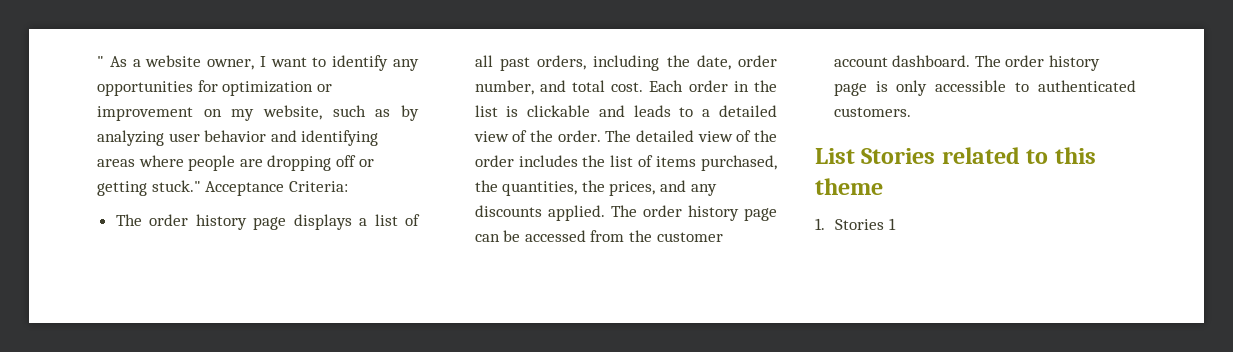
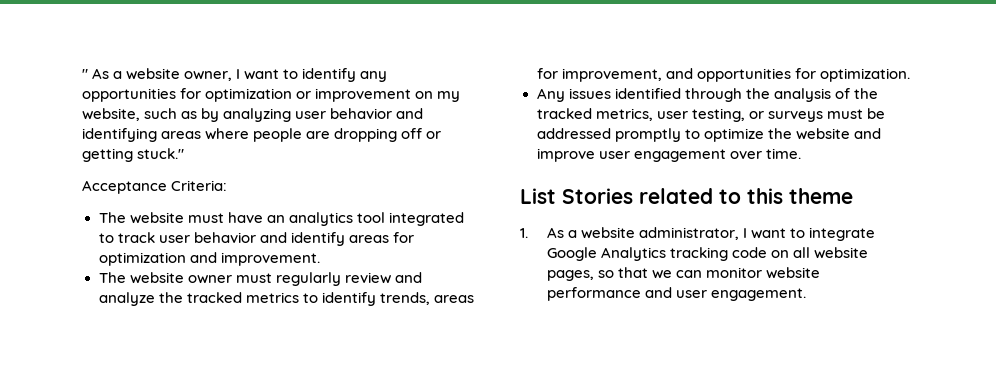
- " As a website owner, I want to identify any opportunities for optimization or improvement on my website, such as by analyzing user behavior and identifying areas where people are dropping off or getting stuck." Acceptance Criteria:
+ " As a website owner, I want to identify any opportunities for optimization or improvement on my website, such as by analyzing user behavior and identifying areas where people are dropping off or getting stuck."
+ Acceptance Criteria:
- The order history page displays a list of all past orders, including the date, order number, and total cost. Each order in the list is clickable and leads to a detailed view of the order. The detailed view of the order includes the list of items purchased, the quantities, the prices, and any discounts applied. The order history page can be accessed from the customer account dashboard. The order history page is only accessible to authenticated customers.
+ The website must have an analytics tool integrated to track user behavior and identify areas for optimization and improvement.
+ The website owner must regularly review and analyze the tracked metrics to identify trends, areas for improvement, and opportunities for optimization.
+ Any issues identified through the analysis of the tracked metrics, user testing, or surveys must be addressed promptly to optimize the website and improve user engagement over time.
- 1. Stories 1
+ 1. As a website administrator, I want to integrate Google Analytics tracking code on all website pages, so that we can monitor website performance and user engagement.

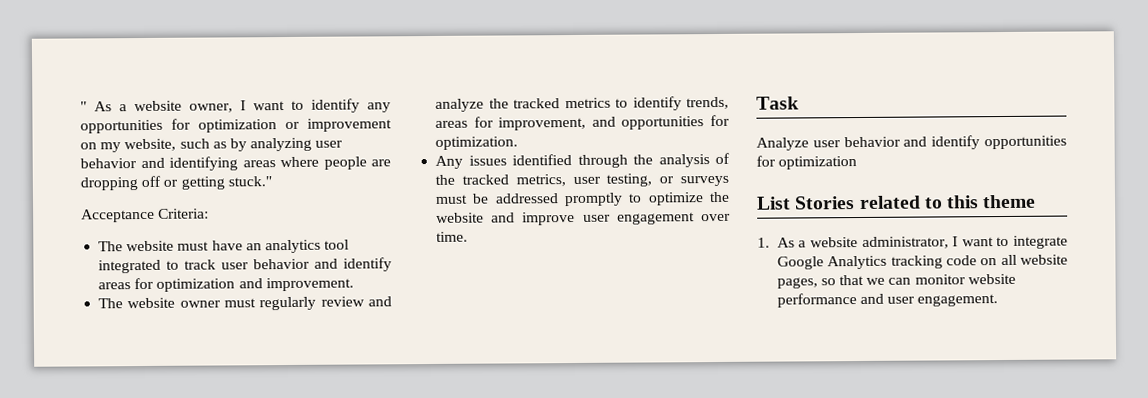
+ Task
+ Analyze user behavior and identify opportunities for optimization

